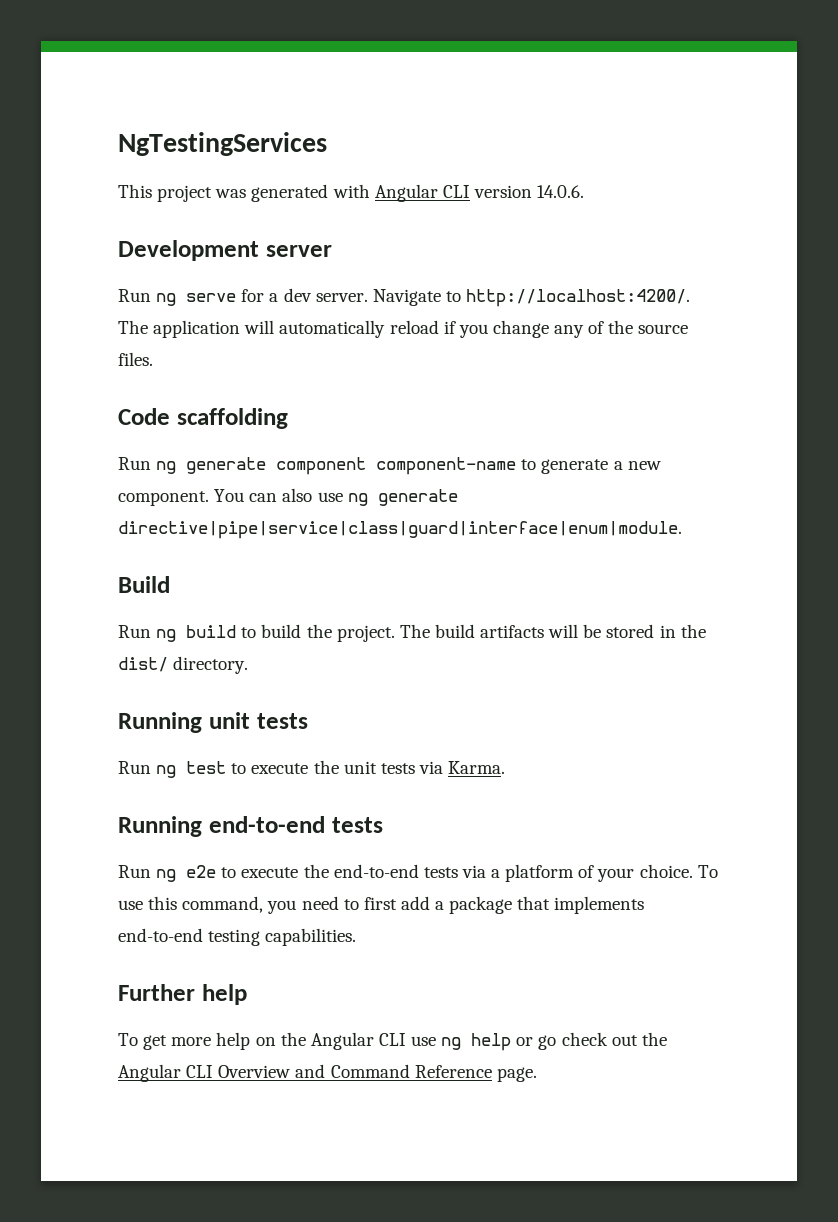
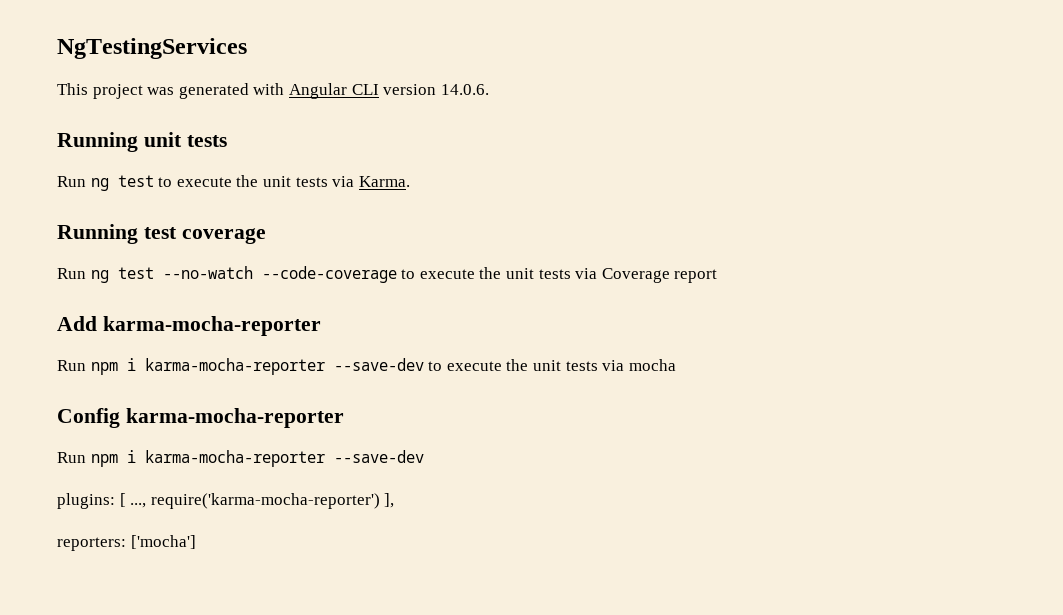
- Development server
- Run ng serve for a dev server. Navigate to http://localhost:4200/. The application will automatically reload if you change any of the source files.
- Code scaffolding
- Run ng generate component component-name to generate a new component. You can also use ng generate directive|pipe|service|class|guard|interface|enum|module.
- Build
- Run ng build to build the project. The build artifacts will be stored in the dist/ directory.
- Running end-to-end tests
- Run ng e2e to execute the end-to-end tests via a platform of your choice. To use this command, you need to first add a package that implements end-to-end testing capabilities.
- Further help
- To get more help on the Angular CLI use ng help or go check out the Angular CLI Overview and Command Reference page.
+ Running test coverage
+ Run ng test --no-watch --code-coverage to execute the unit tests via Coverage report
+ Add karma-mocha-reporter
+ Run npm i karma-mocha-reporter --save-dev to execute the unit tests via mocha
+ Config karma-mocha-reporter
+ Run npm i karma-mocha-reporter --save-dev
+ plugins: [ ..., require('karma-mocha-reporter') ],
+ reporters: ['mocha']

